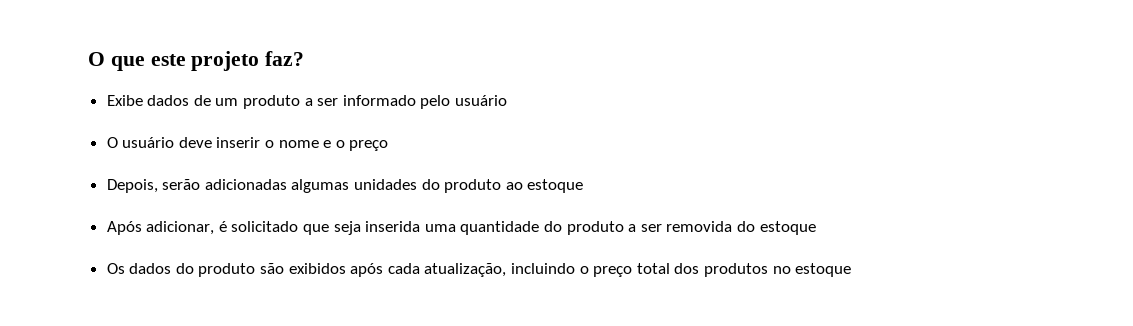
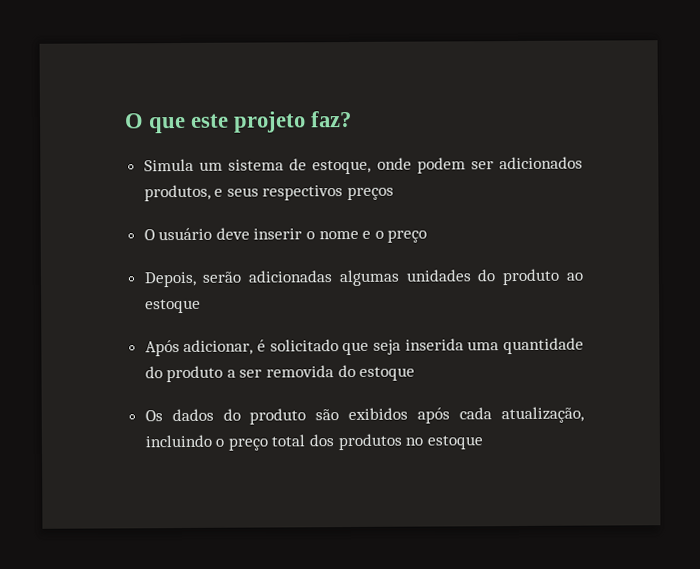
- Exibe dados de um produto a ser informado pelo usuário
+ Simula um sistema de estoque, onde podem ser adicionados produtos, e seus respectivos preços

